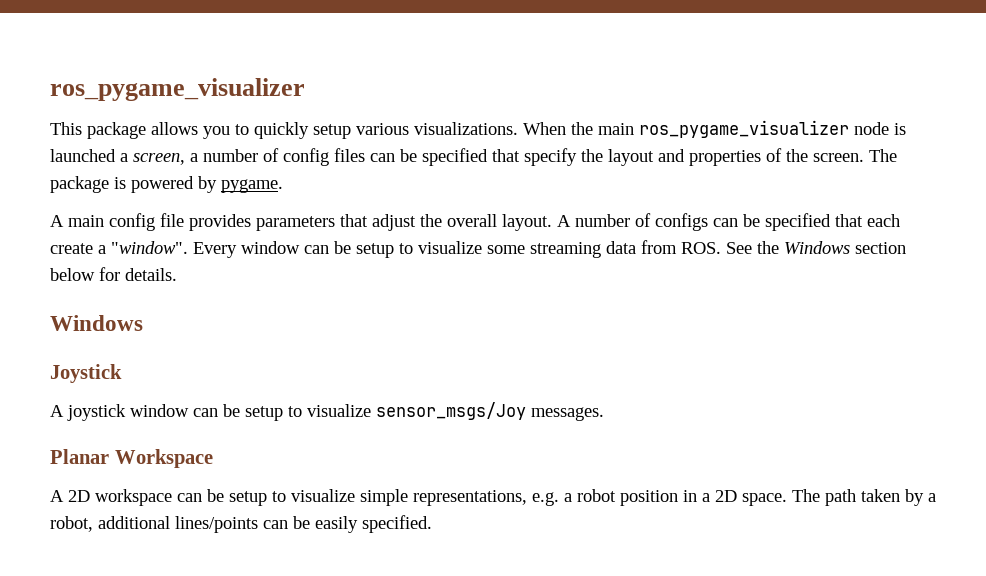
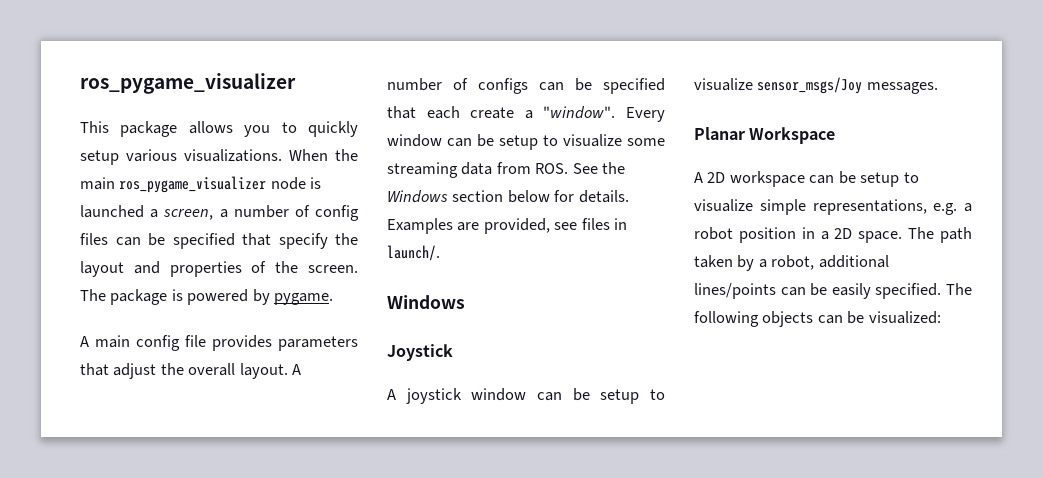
+ Examples are provided, see files in launch/.
+ The following objects can be visualized:

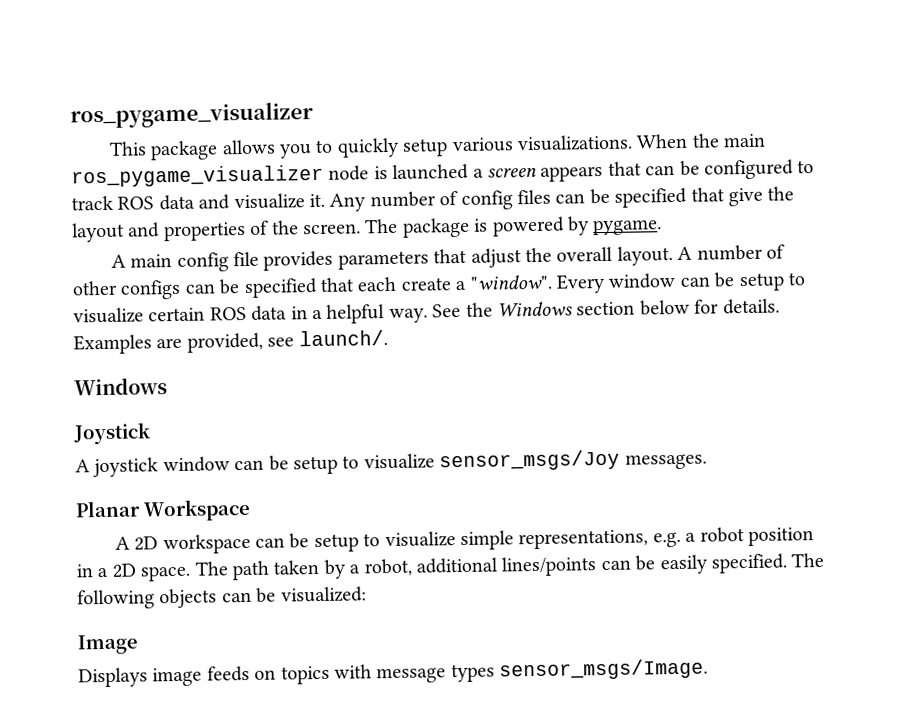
- When the main ros_pygame_visualizer node is launched a screen, a number of config files can be specified that specify the layout and properties of the screen.
+ When the main ros_pygame_visualizer node is launched a screen appears that can be configured to track ROS data and visualize it. Any number of config files can be specified that give the layout and properties of the screen.
- A number of configs can be specified that each create a "window".
+ A number of other configs can be specified that each create a "window".
- Every window can be setup to visualize some streaming data from ROS. See the Windows section below for details.
+ Every window can be setup to visualize certain ROS data in a helpful way. See the Windows section below for details.
- Examples are provided, see files in launch/.
+ Examples are provided, see launch/.
+ Image
+ Displays image feeds on topics with message types sensor_msgs/Image.

